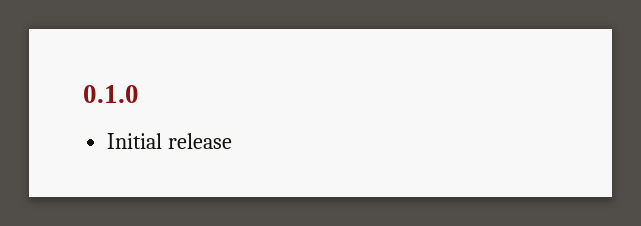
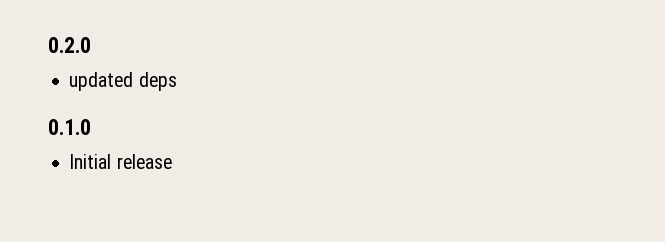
+ 0.2.0
+ updated deps

